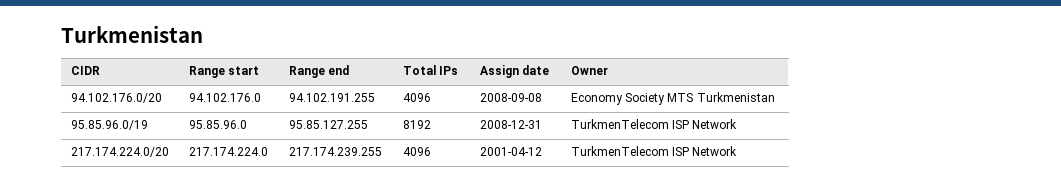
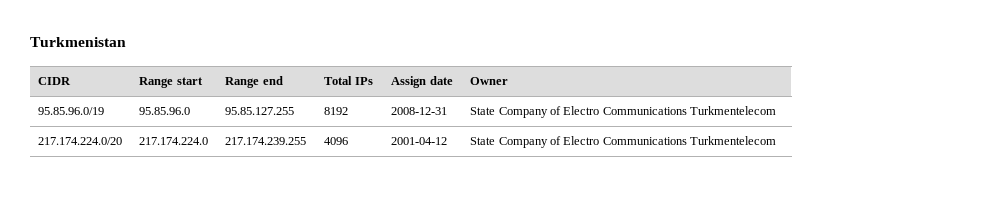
- 94.102.176.0/20 | 94.102.176.0 | 94.102.191.255 | 4096 | 2008-09-08 | Economy Society MTS Turkmenistan
- 95.85.96.0/19 | 95.85.96.0 | 95.85.127.255 | 8192 | 2008-12-31 | TurkmenTelecom ISP Network
+ 95.85.96.0/19 | 95.85.96.0 | 95.85.127.255 | 8192 | 2008-12-31 | State Company of Electro Communications Turkmentelecom
- 217.174.224.0/20 | 217.174.224.0 | 217.174.239.255 | 4096 | 2001-04-12 | TurkmenTelecom ISP Network
+ 217.174.224.0/20 | 217.174.224.0 | 217.174.239.255 | 4096 | 2001-04-12 | State Company of Electro Communications Turkmentelecom

